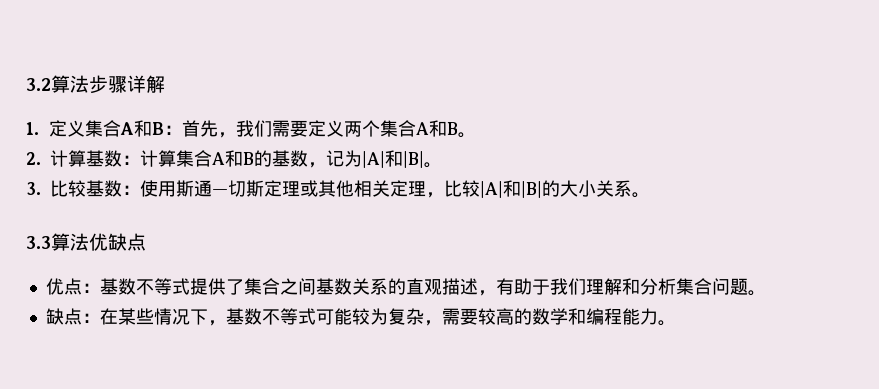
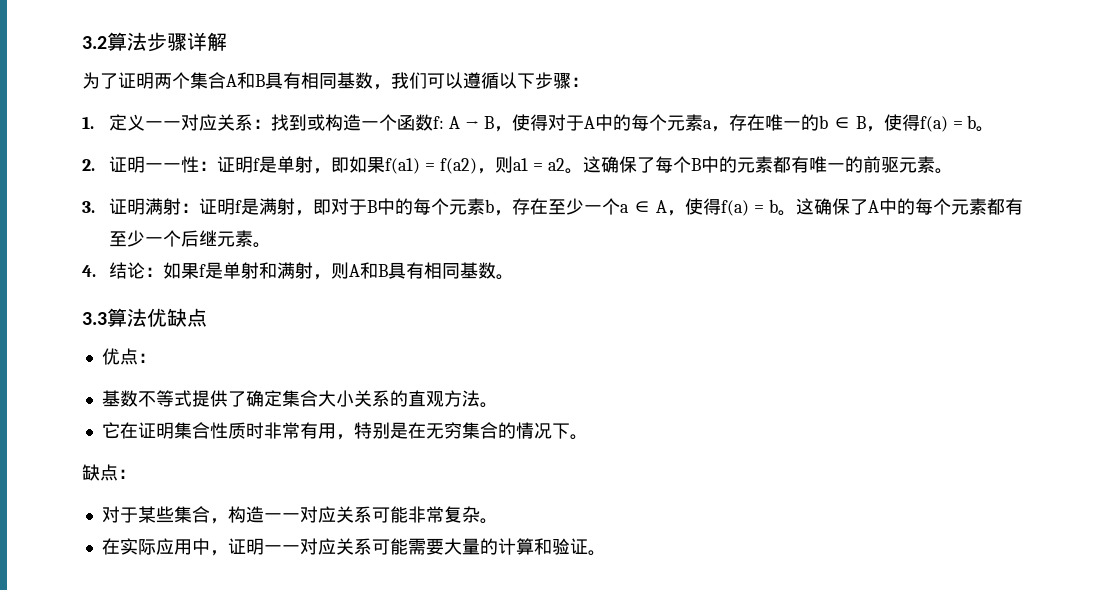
- 1.定义集合A和B：首先，我们需要定义两个集合A和B。
- 2.计算基数：计算集合A和B的基数，记为|A|和|B|。
- 3.比较基数：使用斯通—切斯定理或其他相关定理，比较|A|和|B|的大小关系。
+ 为了证明两个集合A和B具有相同基数，我们可以遵循以下步骤：
+ 1.定义一一对应关系：找到或构造一个函数f: A → B，使得对于A中的每个元素a，存在唯一的b ∈ B，使得f(a) = b。
+ 2.证明一一性：证明f是单射，即如果f(a1) = f(a2)，则a1 = a2。这确保了每个B中的元素都有唯一的前驱元素。
+ 3.证明满射：证明f是满射，即对于B中的每个元素b，存在至少一个a ∈ A，使得f(a) = b。这确保了A中的每个元素都有至少一个后继元素。
+ 4.结论：如果f是单射和满射，则A和B具有相同基数。
- 优点：基数不等式提供了集合之间基数关系的直观描述，有助于我们理解和分析集合问题。
- 缺点：在某些情况下，基数不等式可能较为复杂，需要较高的数学和编程能力。
+ 优点：
+ 基数不等式提供了确定集合大小关系的直观方法。
+ 它在证明集合性质时非常有用，特别是在无穷集合的情况下。
+ 缺点：
+ 对于某些集合，构造一一对应关系可能非常复杂。
+ 在实际应用中，证明一一对应关系可能需要大量的计算和验证。

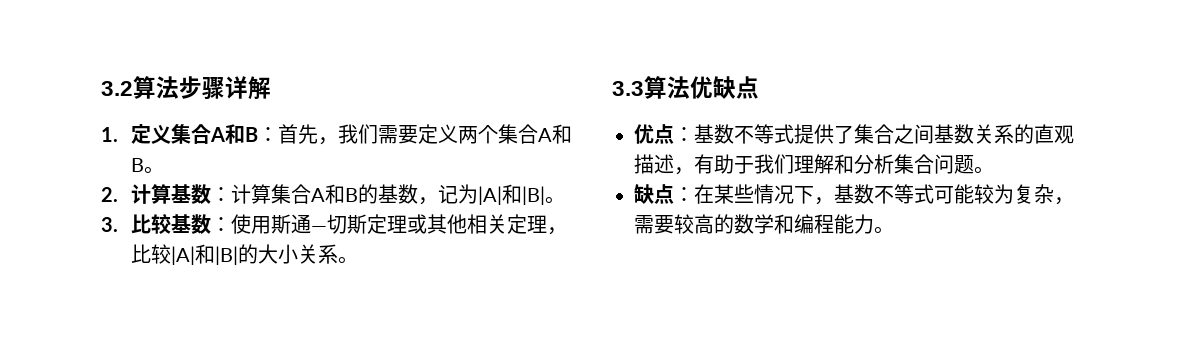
- 为了证明两个集合A和B具有相同基数，我们可以遵循以下步骤：
- 1.定义一一对应关系：找到或构造一个函数f: A → B，使得对于A中的每个元素a，存在唯一的b ∈ B，使得f(a) = b。
- 2.证明一一性：证明f是单射，即如果f(a1) = f(a2)，则a1 = a2。这确保了每个B中的元素都有唯一的前驱元素。
- 3.证明满射：证明f是满射，即对于B中的每个元素b，存在至少一个a ∈ A，使得f(a) = b。这确保了A中的每个元素都有至少一个后继元素。
- 4.结论：如果f是单射和满射，则A和B具有相同基数。
+ 1.定义集合A和B：首先，我们需要定义两个集合A和B。
+ 2.计算基数：计算集合A和B的基数，记为|A|和|B|。
+ 3.比较基数：使用斯通—切斯定理或其他相关定理，比较|A|和|B|的大小关系。
- 优点：
- 基数不等式提供了确定集合大小关系的直观方法。
- 它在证明集合性质时非常有用，特别是在无穷集合的情况下。
- 缺点：
- 对于某些集合，构造一一对应关系可能非常复杂。
- 在实际应用中，证明一一对应关系可能需要大量的计算和验证。
+ 优点：基数不等式提供了集合之间基数关系的直观描述，有助于我们理解和分析集合问题。
+ 缺点：在某些情况下，基数不等式可能较为复杂，需要较高的数学和编程能力。

